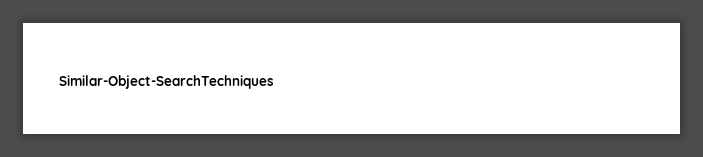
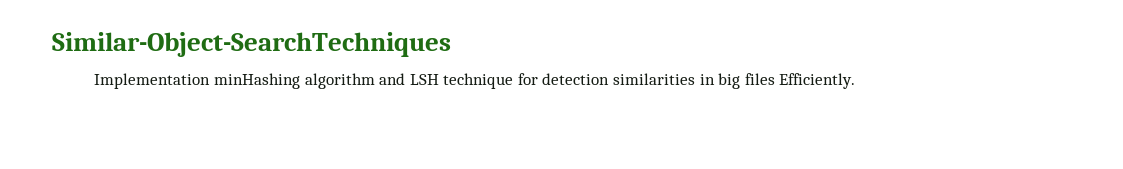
+ Implementation minHashing algorithm and LSH technique for detection similarities in big files Efficiently.

